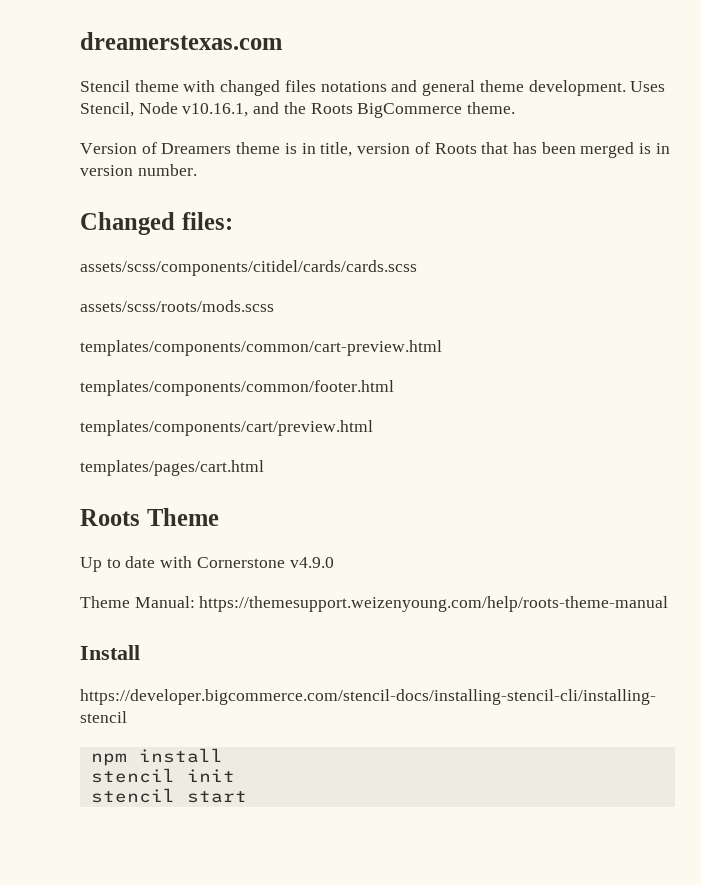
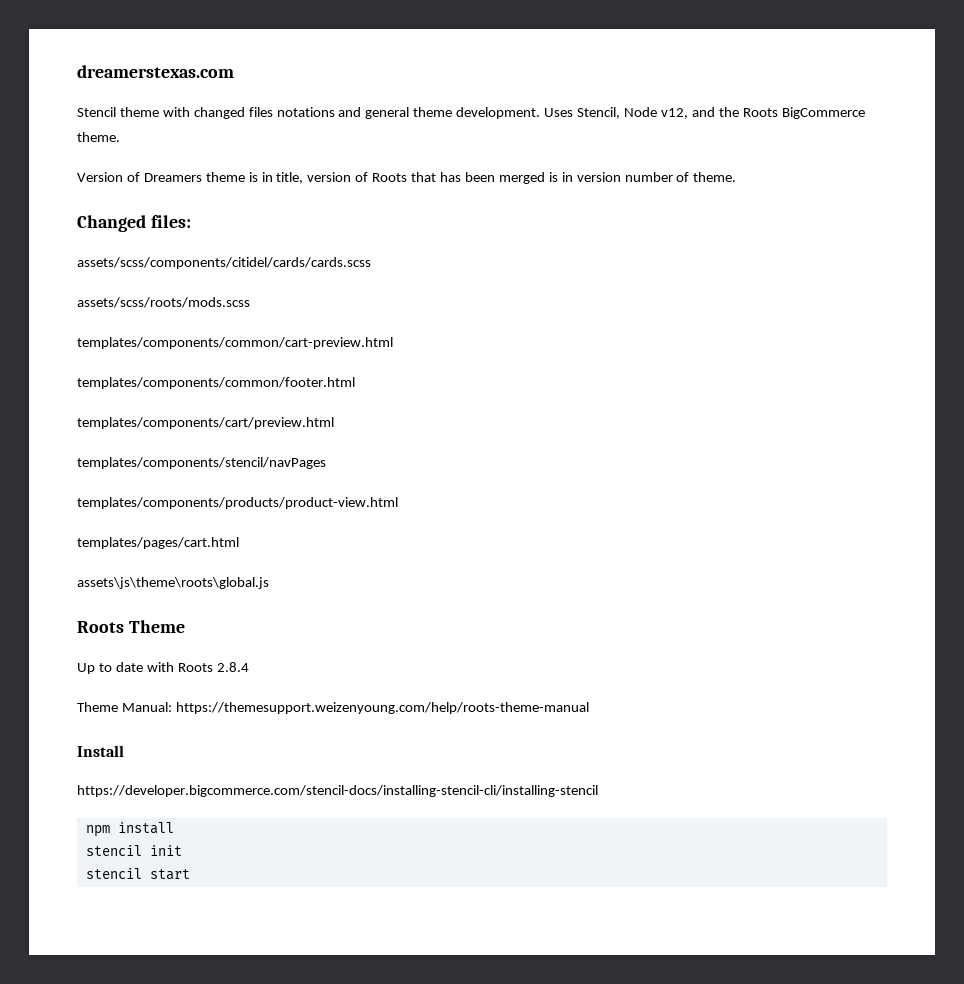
- Uses Stencil, Node v10.16.1, and the Roots BigCommerce theme.
+ Uses Stencil, Node v12, and the Roots BigCommerce theme.
- Version of Dreamers theme is in title, version of Roots that has been merged is in version number.
+ Version of Dreamers theme is in title, version of Roots that has been merged is in version number of theme.
+ templates/components/stencil/navPages
+ templates/components/products/product-view.html
+ assets\js\theme\roots\global.js
- Up to date with Cornerstone v4.9.0
+ Up to date with Roots 2.8.4

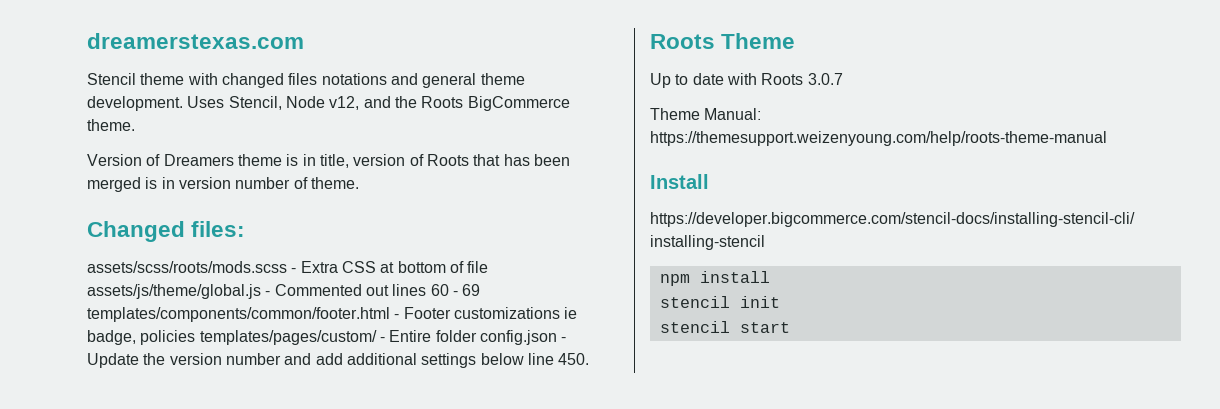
- assets/scss/components/citidel/cards/cards.scss
- assets/scss/roots/mods.scss
- templates/components/common/cart-preview.html
- templates/components/common/footer.html
- templates/components/cart/preview.html
- templates/components/stencil/navPages
- templates/components/products/product-view.html
- templates/pages/cart.html
- assets\js\theme\roots\global.js
+ assets/scss/roots/mods.scss - Extra CSS at bottom of file assets/js/theme/global.js - Commented out lines 60 - 69 templates/components/common/footer.html - Footer customizations ie badge, policies templates/pages/custom/ - Entire folder config.json - Update the version number and add additional settings below line 450.
- Up to date with Roots 2.8.4
+ Up to date with Roots 3.0.7

